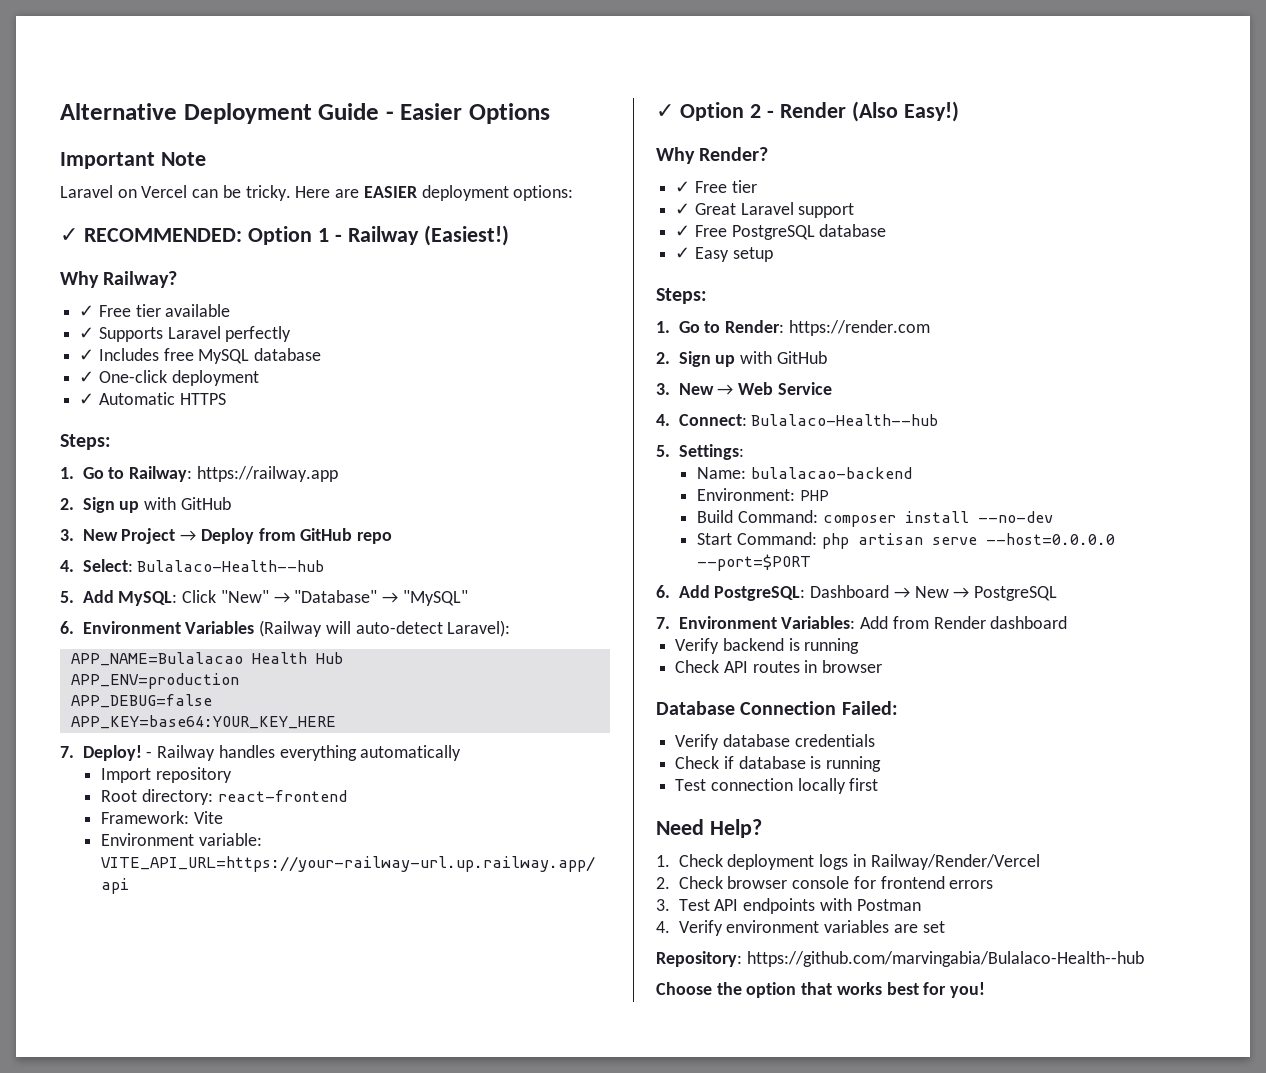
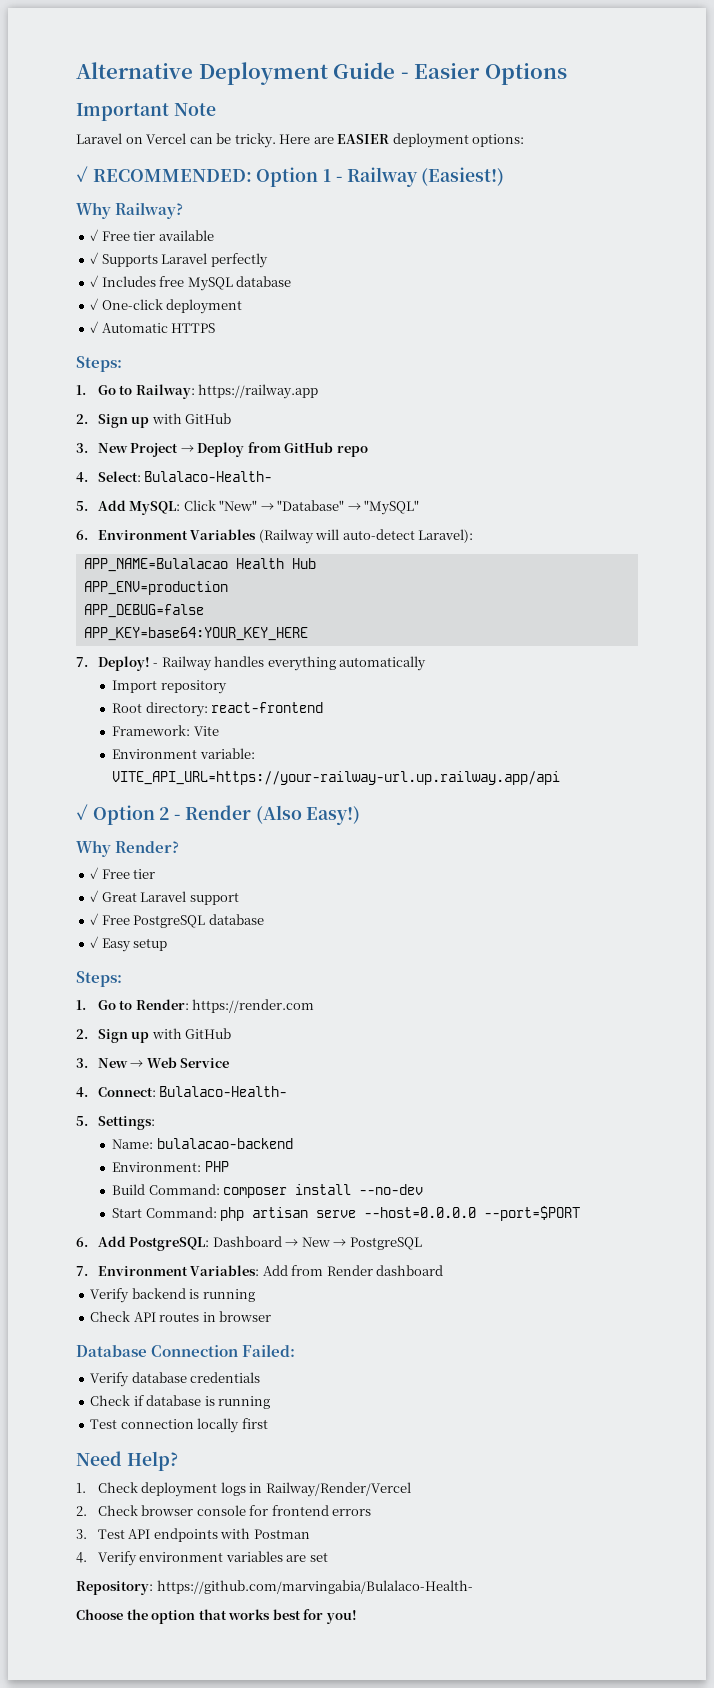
- 4. Select: Bulalaco-Health--hub
+ 4. Select: Bulalaco-Health-
- 4. Connect: Bulalaco-Health--hub
+ 4. Connect: Bulalaco-Health-
- Repository: https://github.com/marvingabia/Bulalaco-Health--hub
+ Repository: https://github.com/marvingabia/Bulalaco-Health-

